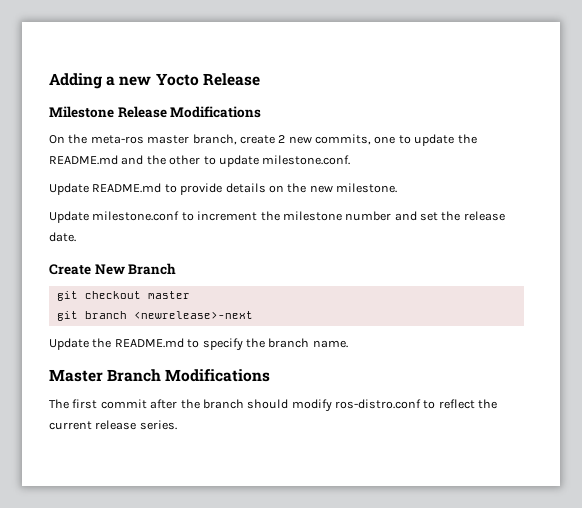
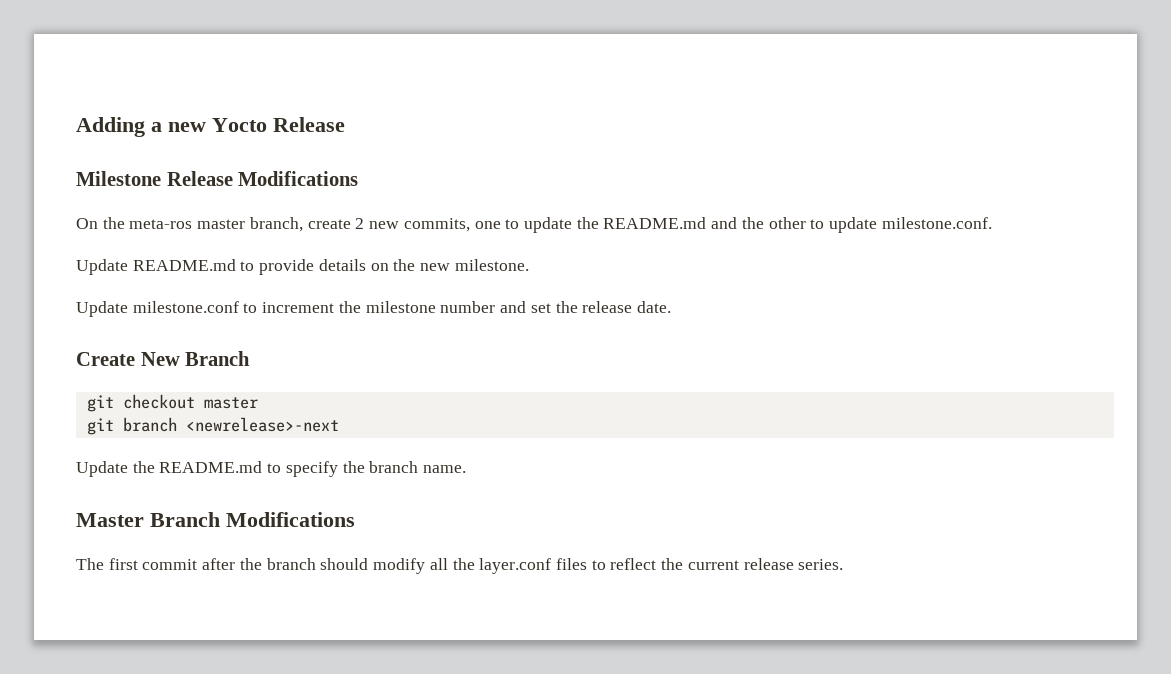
- The first commit after the branch should modify ros-distro.conf to reflect the current release series.
+ The first commit after the branch should modify all the layer.conf files to reflect the current release series.

